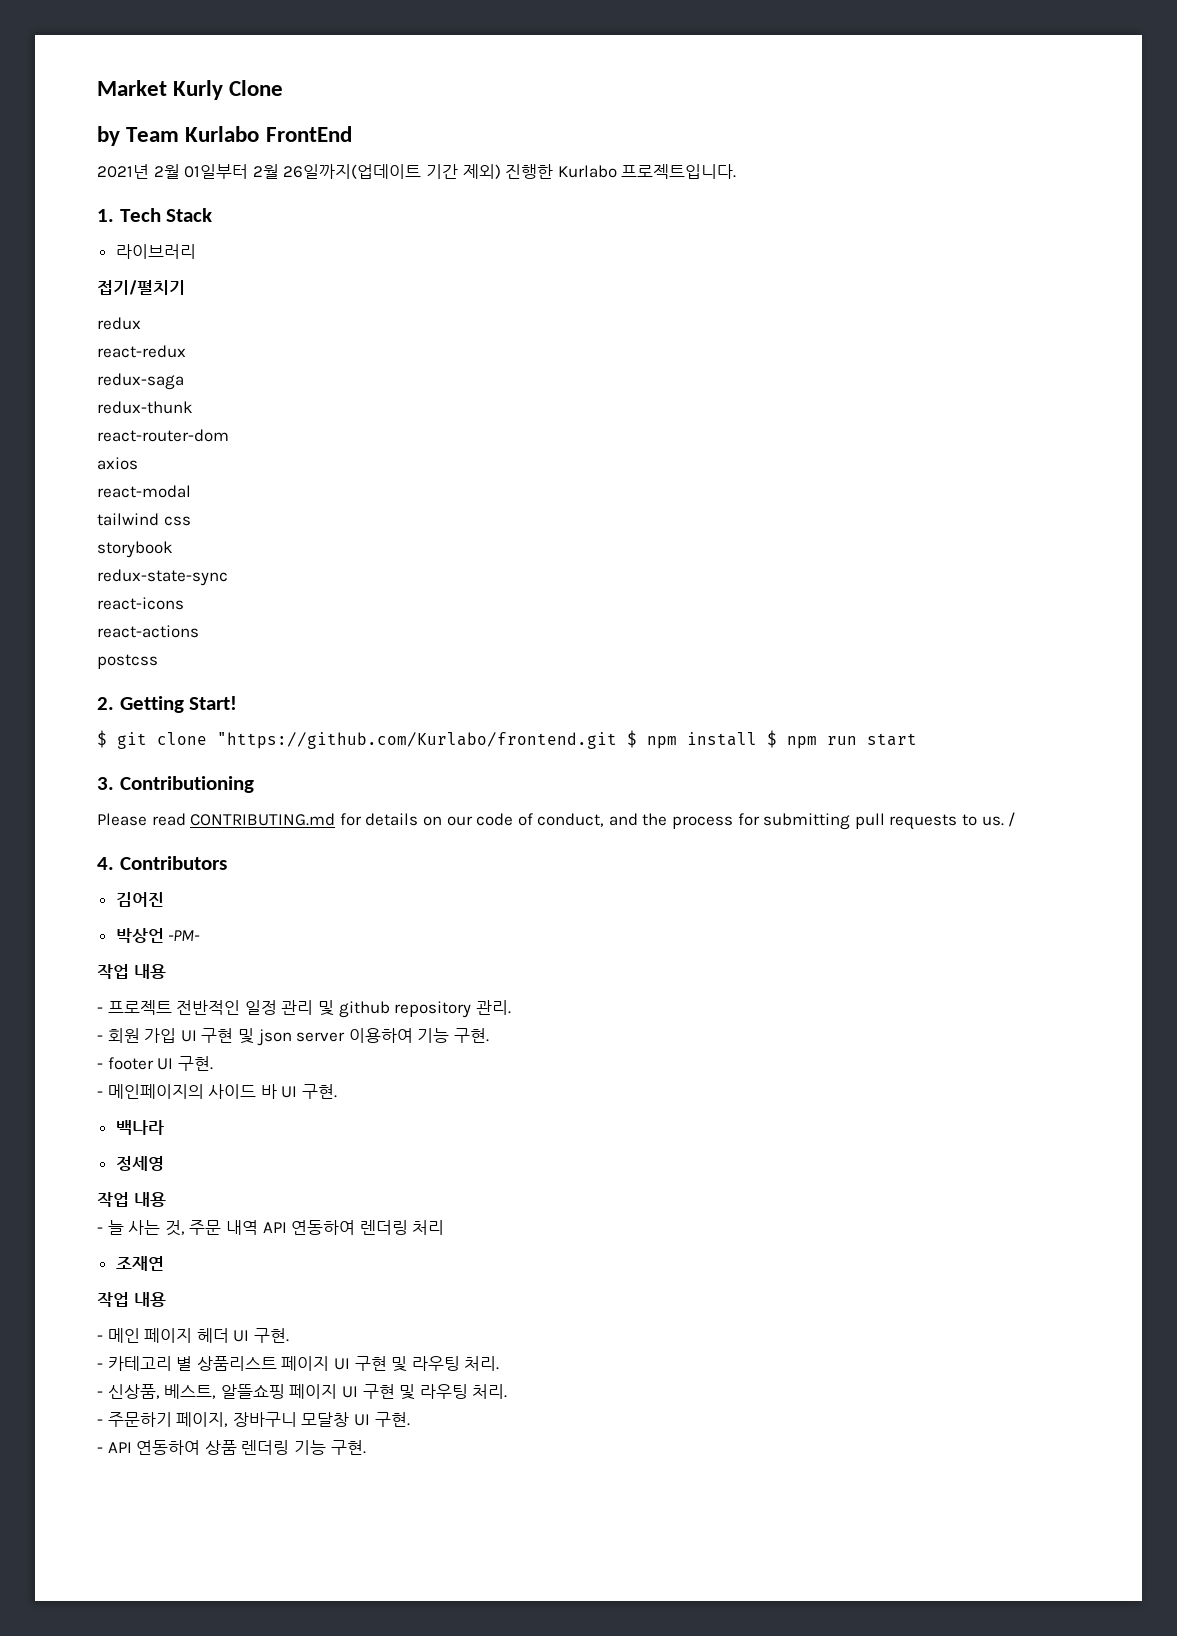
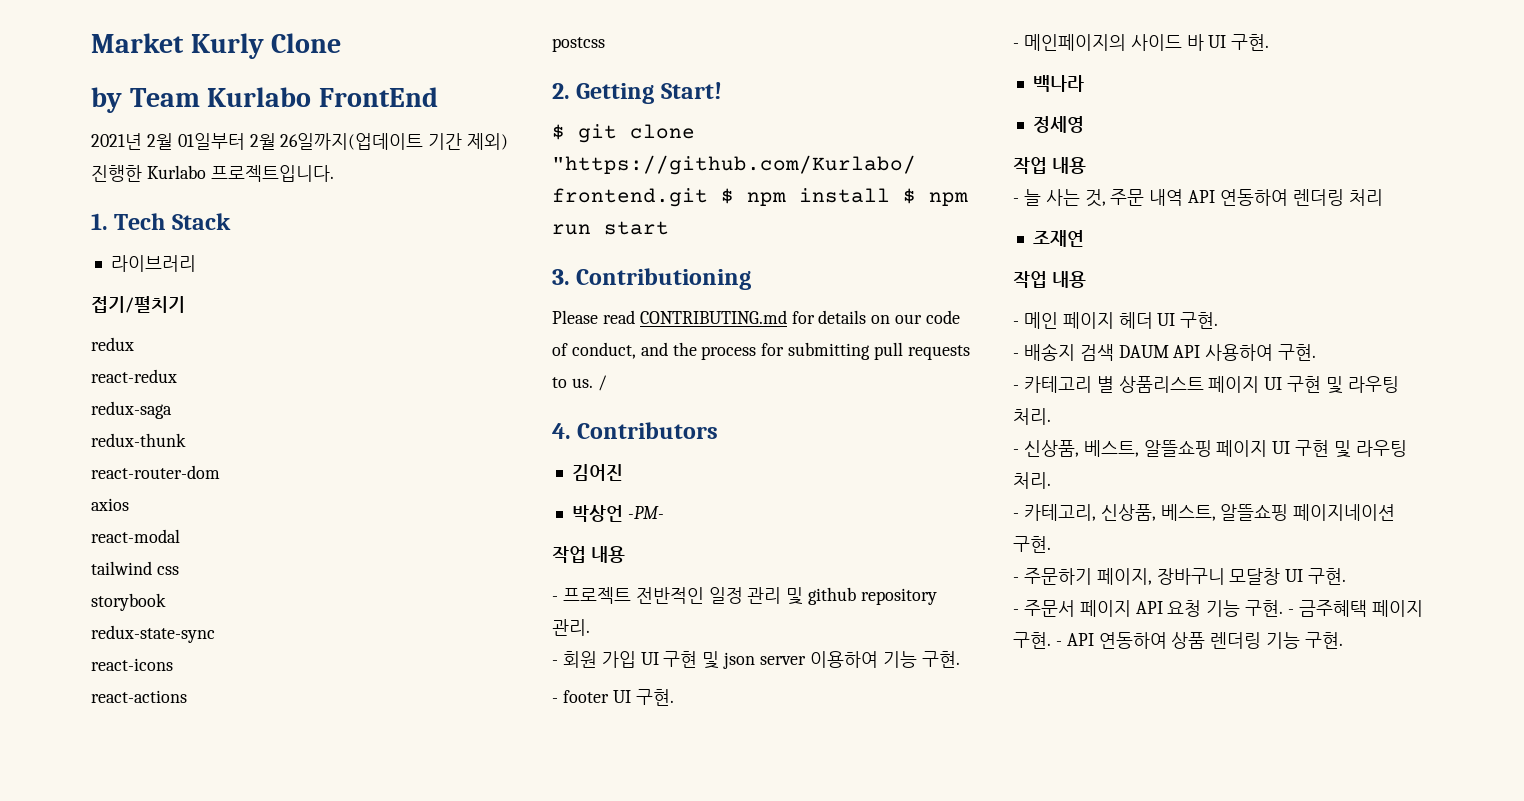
+ - 배송지 검색 DAUM API 사용하여 구현.
+ - 카테고리, 신상품, 베스트, 알뜰쇼핑 페이지네이션 구현.
- - API 연동하여 상품 렌더링 기능 구현.
+ - 주문서 페이지 API 요청 기능 구현. - 금주혜택 페이지 구현. - API 연동하여 상품 렌더링 기능 구현.

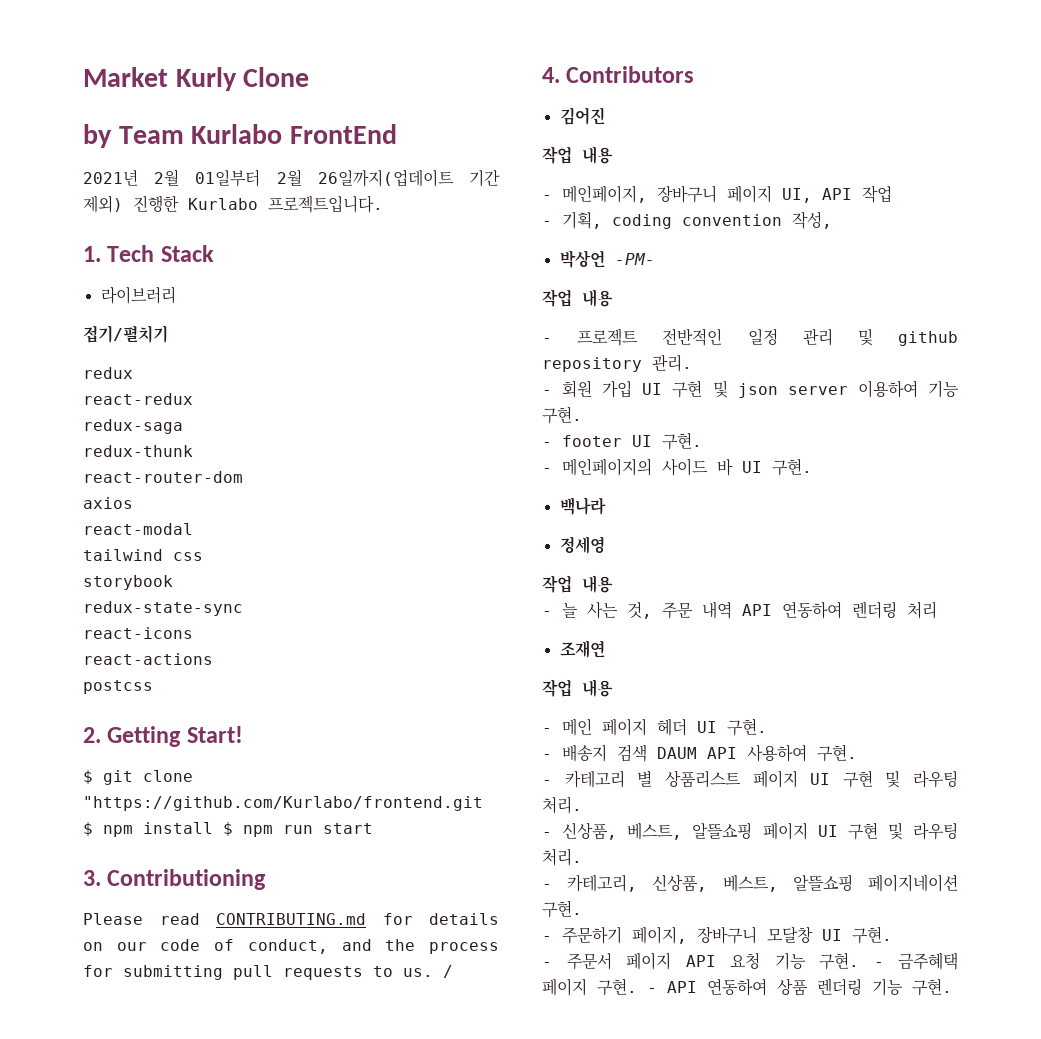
  김어진
+ 작업 내용
+ - 메인페이지, 장바구니 페이지 UI, API 작업
+ - 기획, coding convention 작성,

